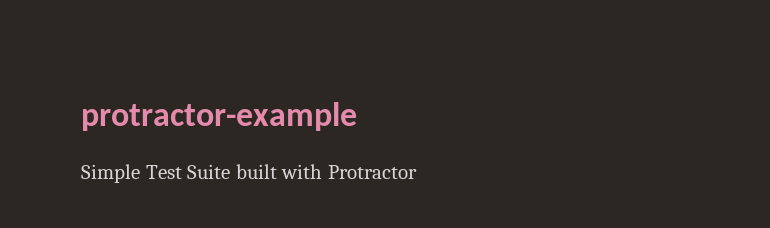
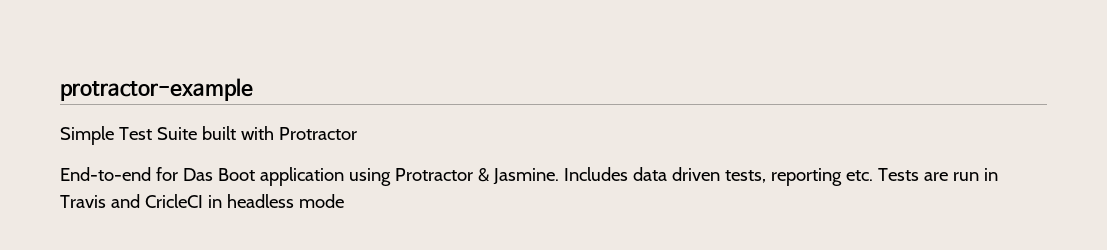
+ End-to-end for Das Boot application using Protractor & Jasmine. Includes data driven tests, reporting etc. Tests are run in Travis and CricleCI in headless mode

